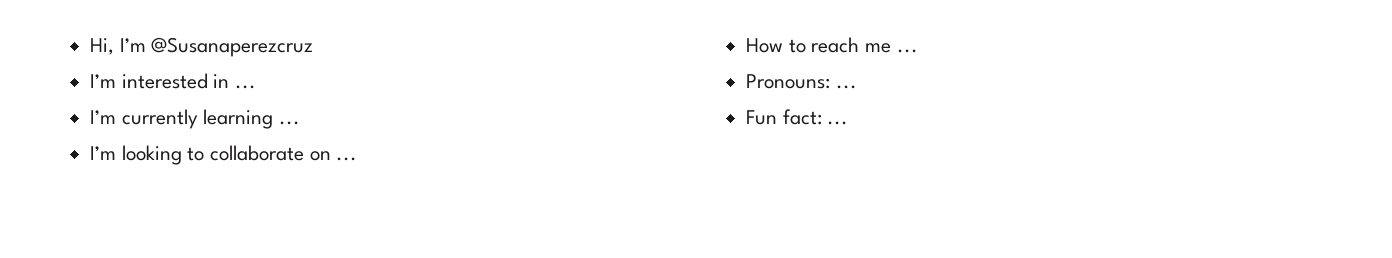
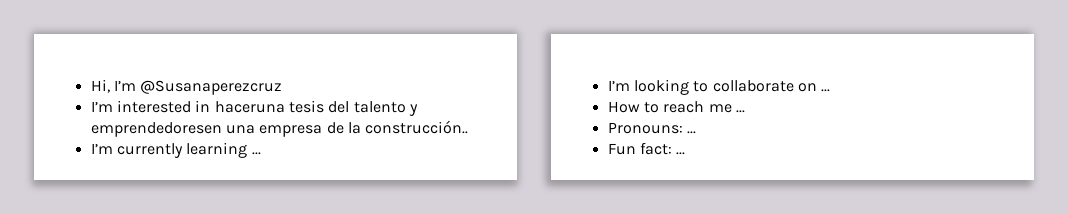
- I’m interested in ...
+ I’m interested in haceruna tesis del talento y emprendedoresen una empresa de la construcción..

